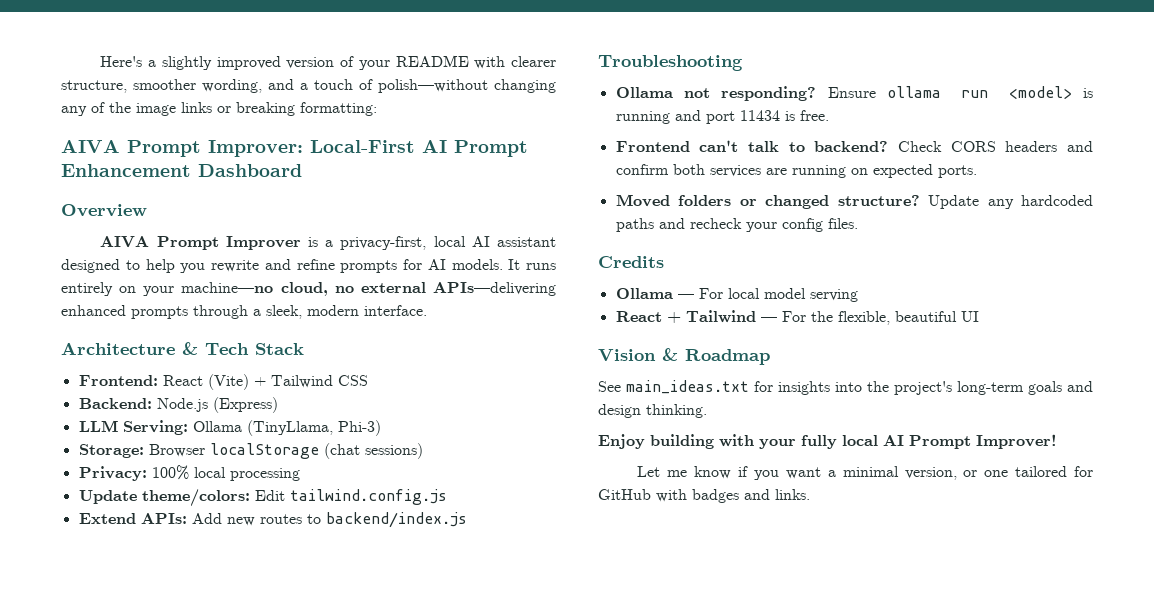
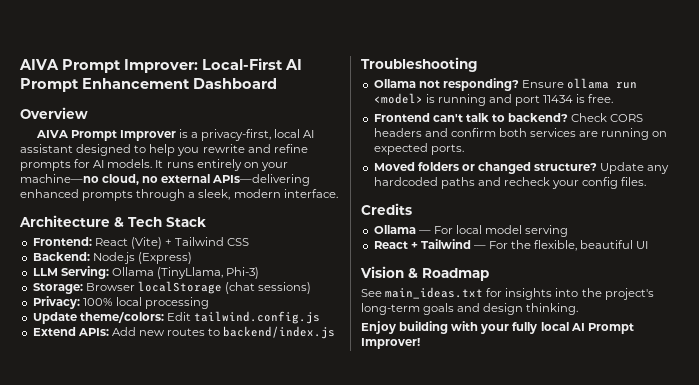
- Here's a slightly improved version of your README with clearer structure, smoother wording, and a touch of polish—without changing any of the image links or breaking formatting:
- Let me know if you want a minimal version, or one tailored for GitHub with badges and links.

